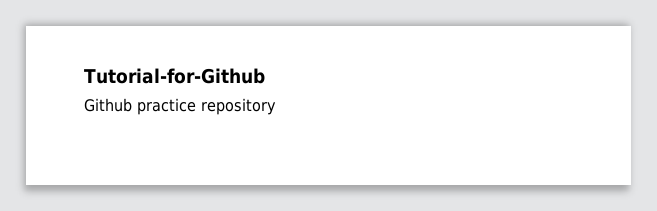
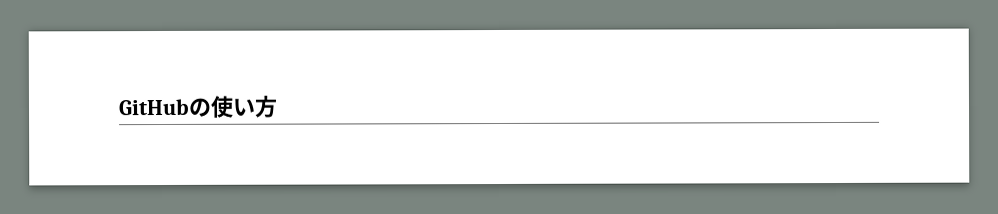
- Tutorial-for-Github
- Github practice repository
+ GitHubの使い方

